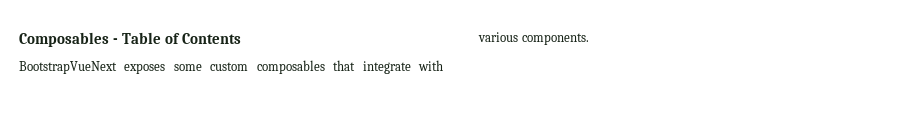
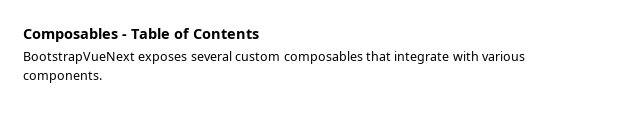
- BootstrapVueNext exposes some custom composables that integrate with various components.
+ BootstrapVueNext exposes several custom composables that integrate with various components.

